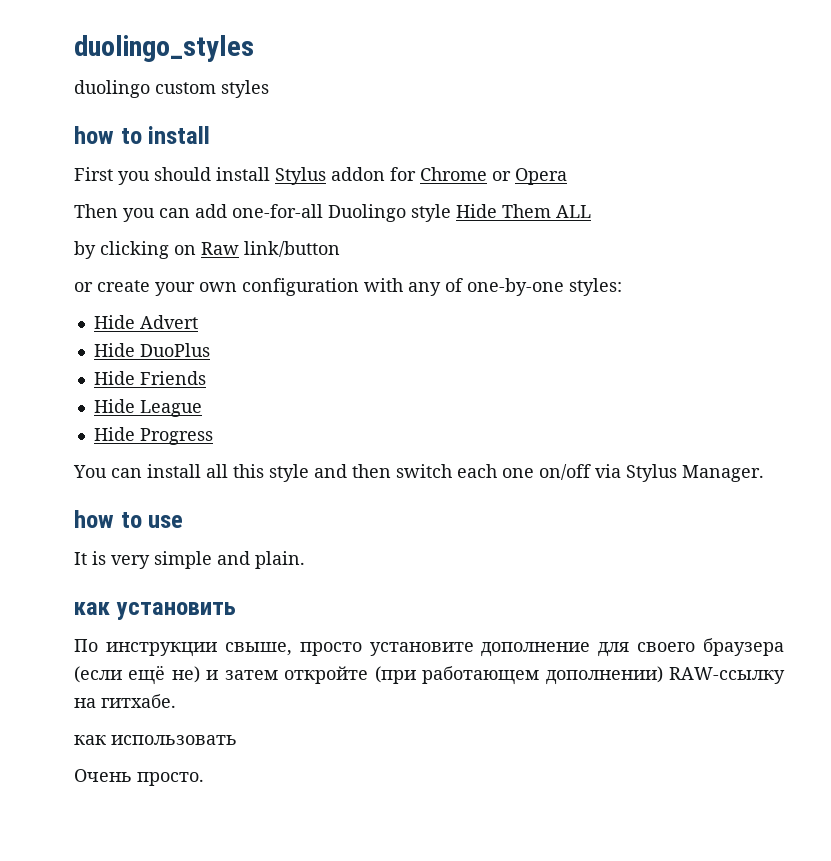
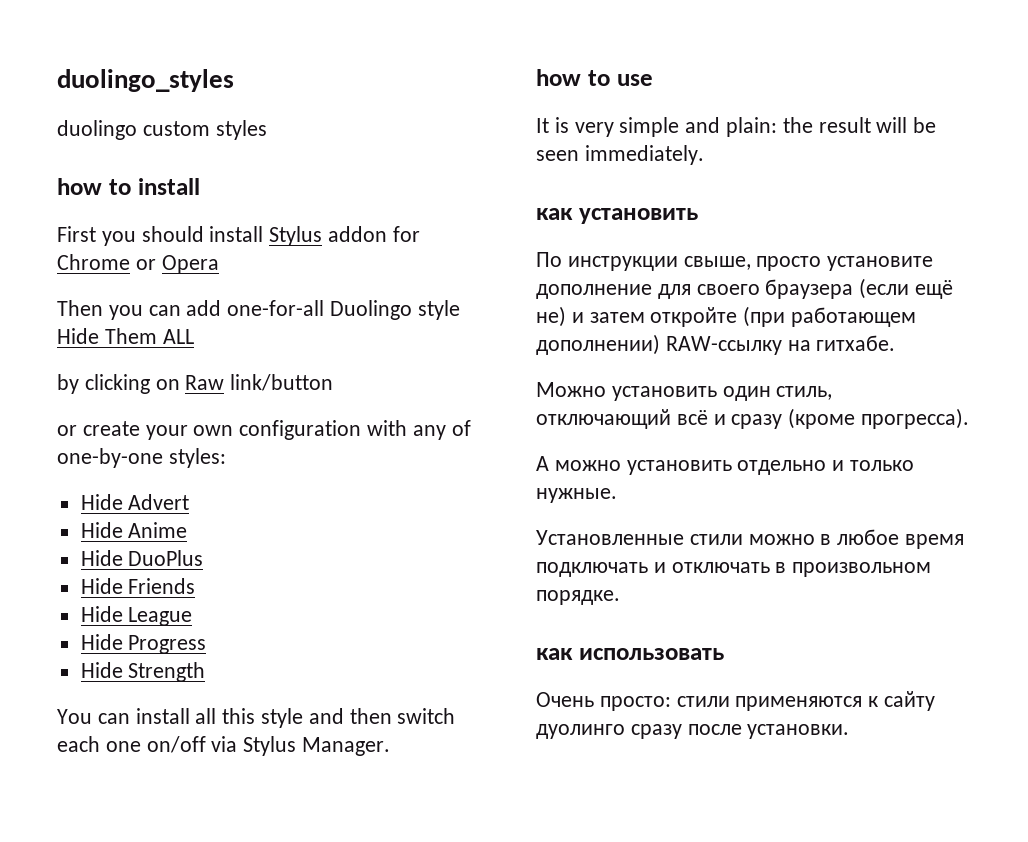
+ Hide Anime
+ Hide Strength
- It is very simple and plain.
+ It is very simple and plain: the result will be seen immediately.
+ Можно установить один стиль, отключающий всё и сразу (кроме прогресса).
+ А можно установить отдельно и только нужные.
+ Установленные стили можно в любое время подключать и отключать в произвольном порядке.
  как использовать
- Очень просто.
+ Очень просто: стили применяются к сайту дуолинго сразу после установки.

